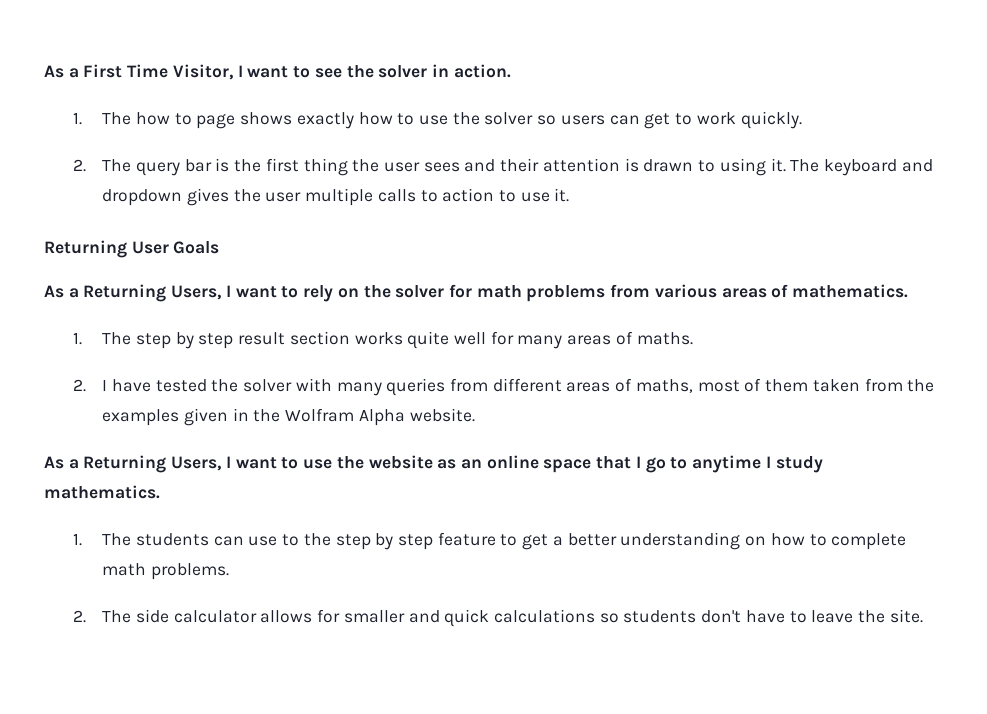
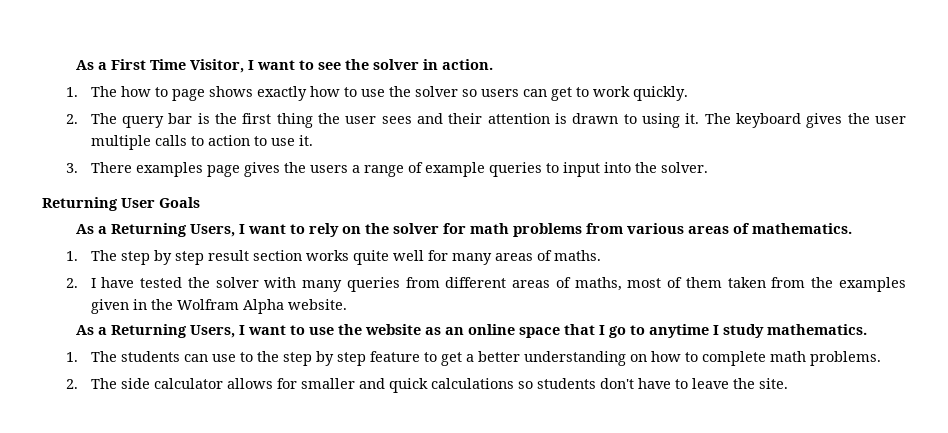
- The keyboard and dropdown gives the user multiple calls to action to use it.
+ The keyboard gives the user multiple calls to action to use it.
+ 3. There examples page gives the users a range of example queries to input into the solver.

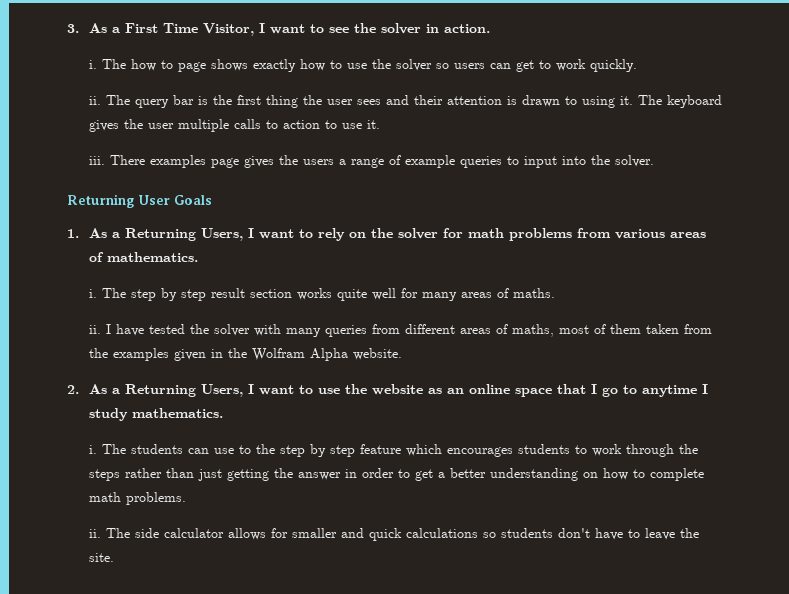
- As a First Time Visitor, I want to see the solver in action.
+ 3. As a First Time Visitor, I want to see the solver in action.
- 1. The how to page shows exactly how to use the solver so users can get to work quickly.
+ i. The how to page shows exactly how to use the solver so users can get to work quickly.
- 2. The query bar is the first thing the user sees and their attention is drawn to using it.
+ ii. The query bar is the first thing the user sees and their attention is drawn to using it.
- 3. There examples page gives the users a range of example queries to input into the solver.
+ iii. There examples page gives the users a range of example queries to input into the solver.
- As a Returning Users, I want to rely on the solver for math problems from various areas of mathematics.
+ 1. As a Returning Users, I want to rely on the solver for math problems from various areas of mathematics.
- 1. The step by step result section works quite well for many areas of maths.
+ i. The step by step result section works quite well for many areas of maths.
- 2. I have tested the solver with many queries from different areas of maths, most of them taken from the examples given in the Wolfram Alpha website.
+ ii. I have tested the solver with many queries from different areas of maths, most of them taken from the examples given in the Wolfram Alpha website.
- As a Returning Users, I want to use the website as an online space that I go to anytime I study mathematics.
+ 2. As a Returning Users, I want to use the website as an online space that I go to anytime I study mathematics.
- 1. The students can use to the step by step feature to get a better understanding on how to complete math problems.
+ i. The students can use to the step by step feature which encourages students to work through the steps rather than just getting the answer in order to get a better understanding on how to complete math problems.
- 2. The side calculator allows for smaller and quick calculations so students don't have to leave the site.
+ ii. The side calculator allows for smaller and quick calculations so students don't have to leave the site.

